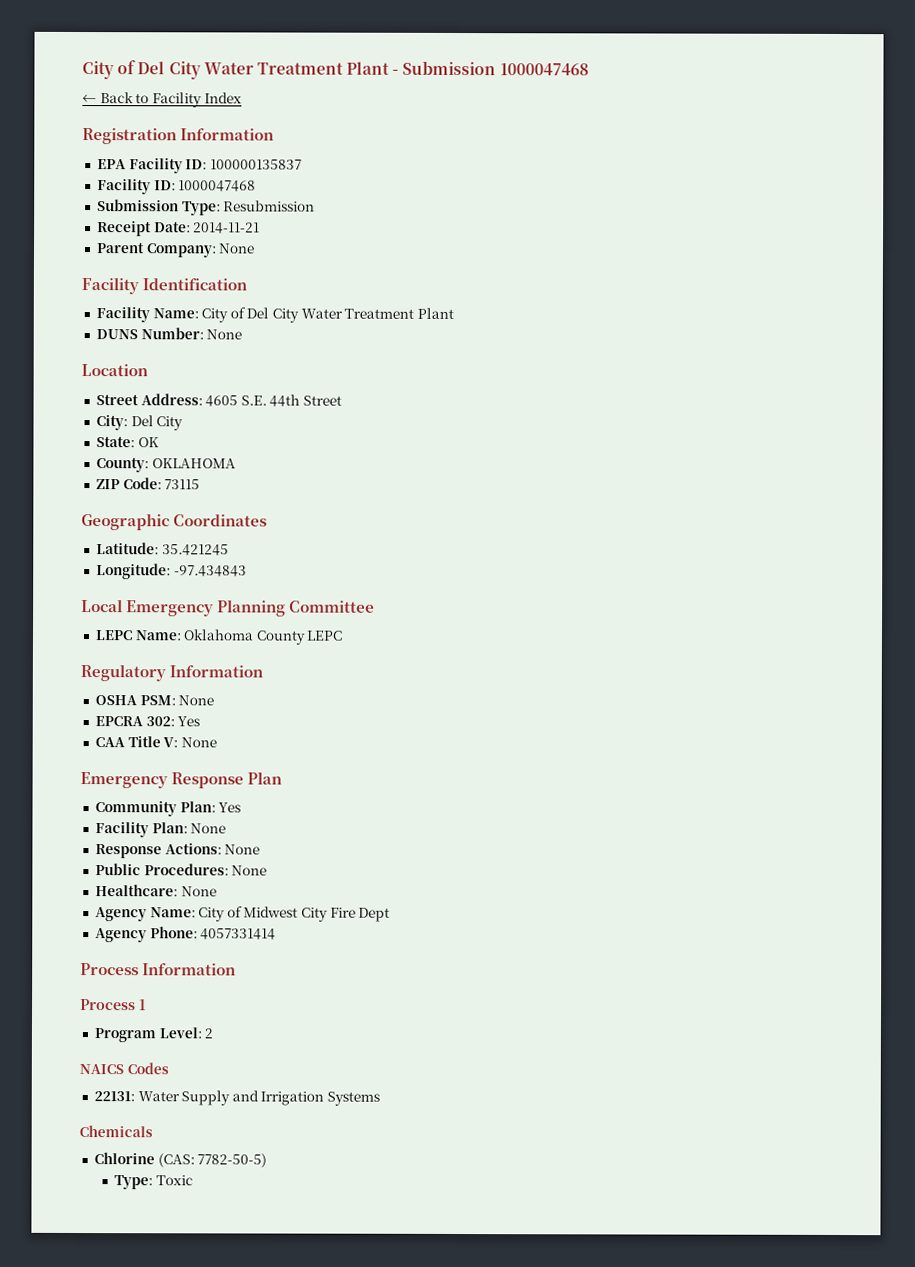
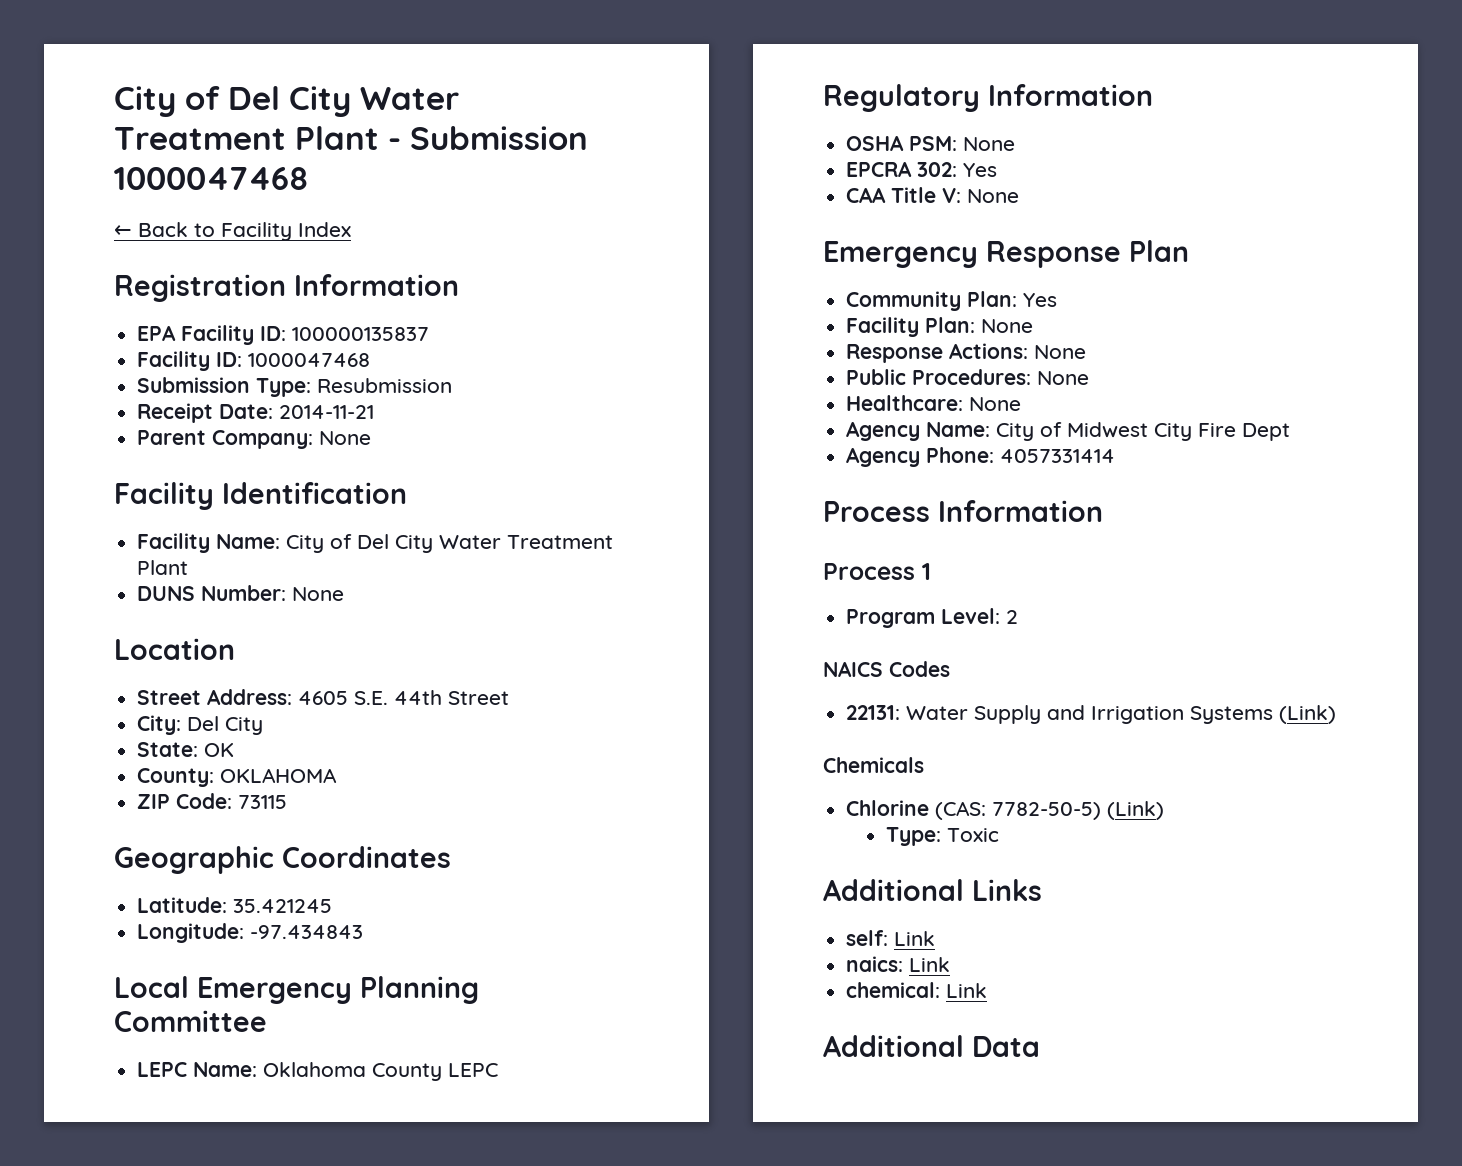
- 22131: Water Supply and Irrigation Systems
+ 22131: Water Supply and Irrigation Systems (Link)
- Chlorine (CAS: 7782-50-5)
+ Chlorine (CAS: 7782-50-5) (Link)
+ Additional Links
+ self: Link
+ naics: Link
+ chemical: Link
+ Additional Data

